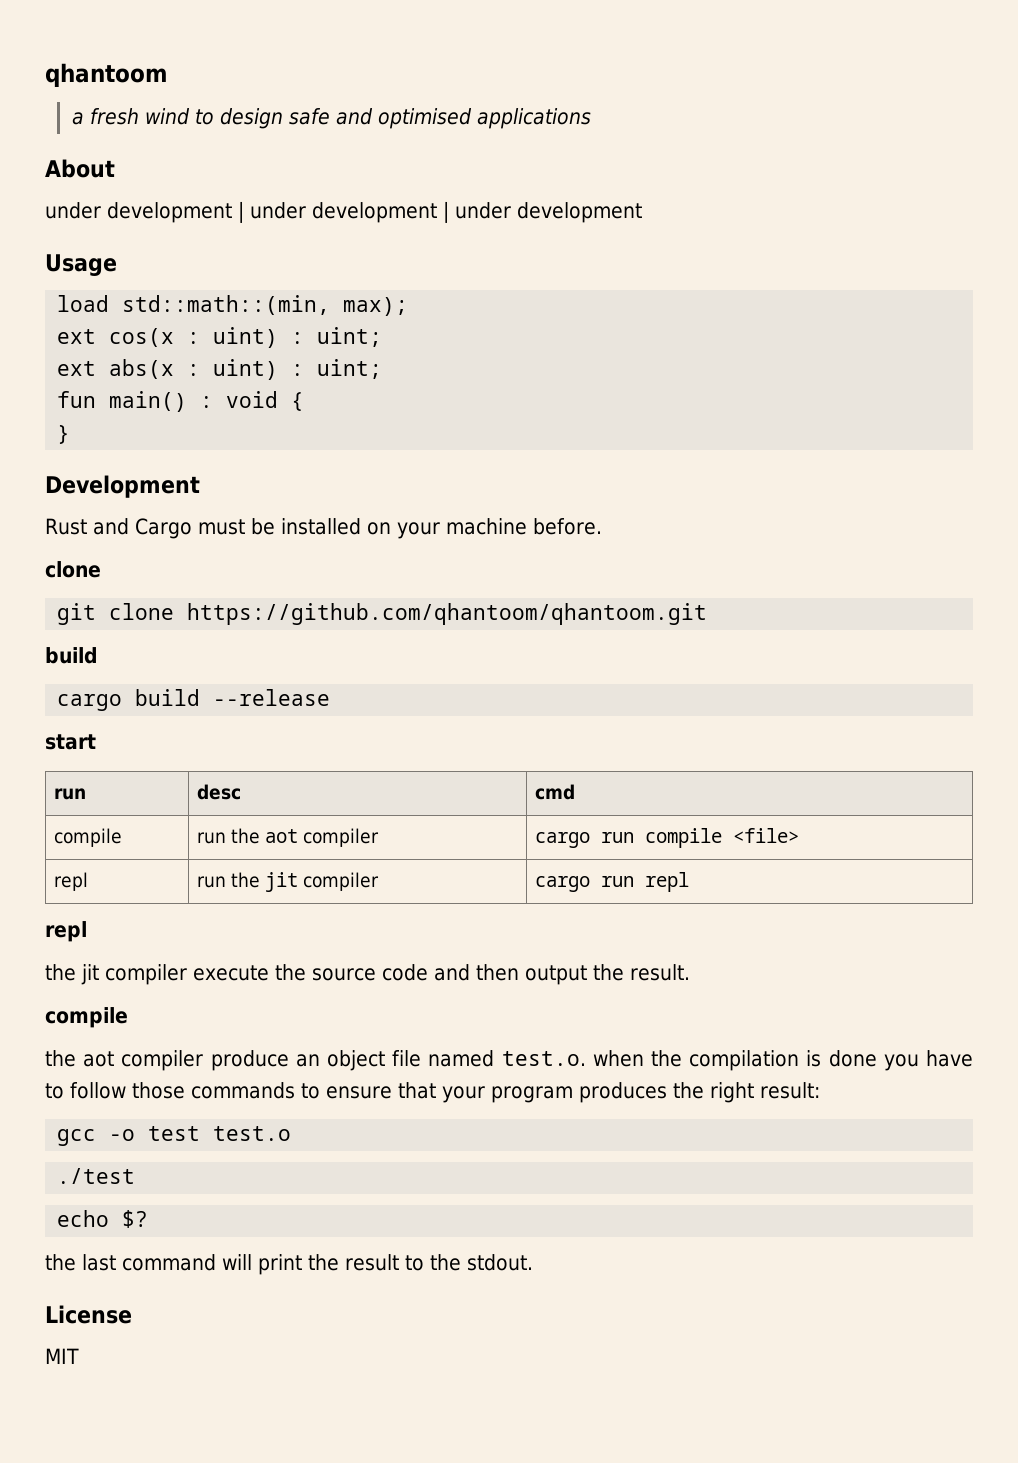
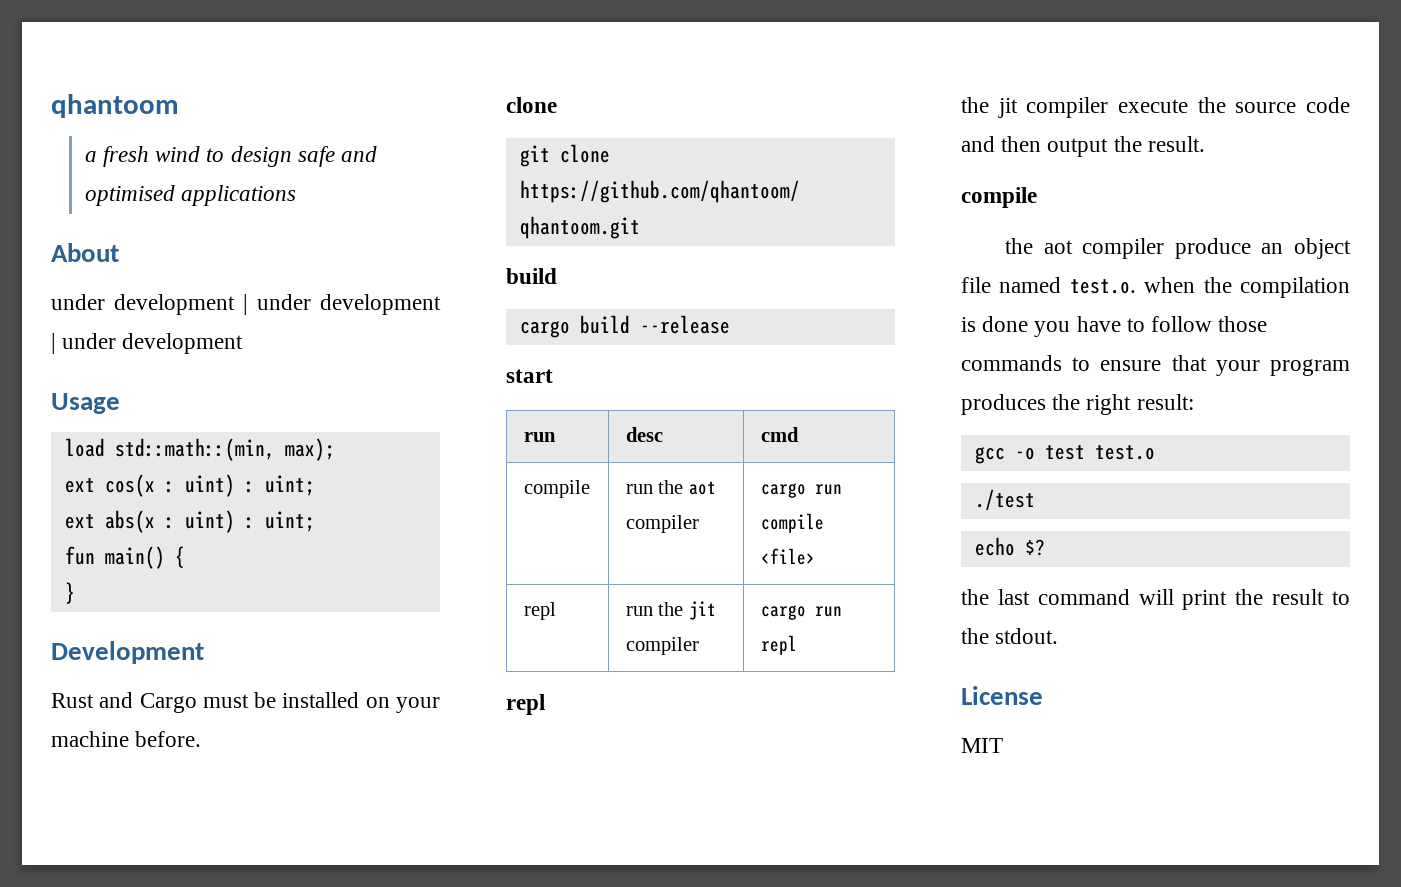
- fun main() : void {
+ fun main() {

